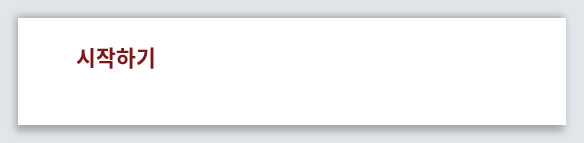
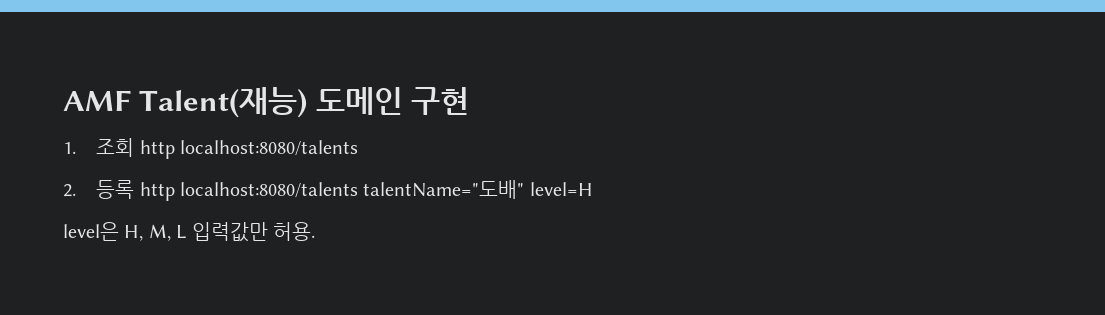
- 시작하기
+ AMF Talent(재능) 도메인 구현
+ 1. 조회 http localhost:8080/talents
+ 2. 등록 http localhost:8080/talents talentName="도배" level=H
+ level은 H, M, L 입력값만 허용.

